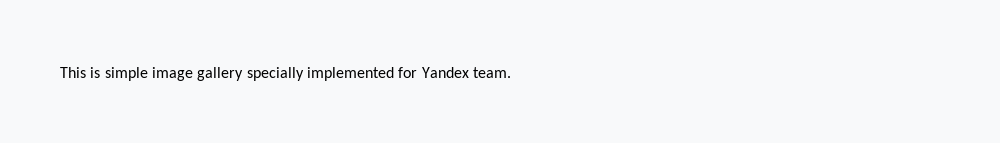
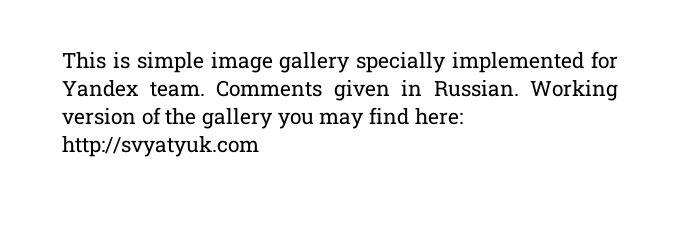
+ Comments given in Russian. Working version of the gallery you may find here: http://svyatyuk.com

